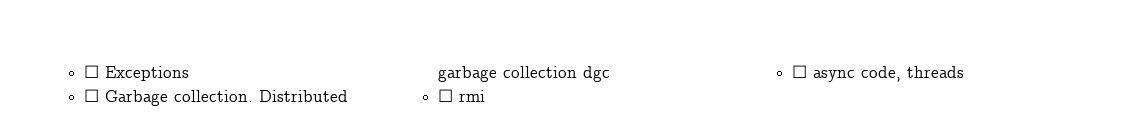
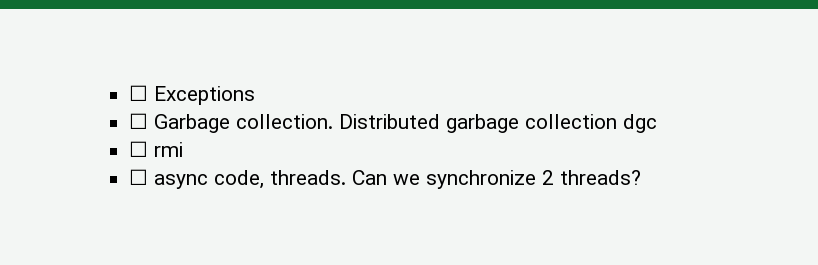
- ☐ async code, threads
+ ☐ async code, threads. Can we synchronize 2 threads?

